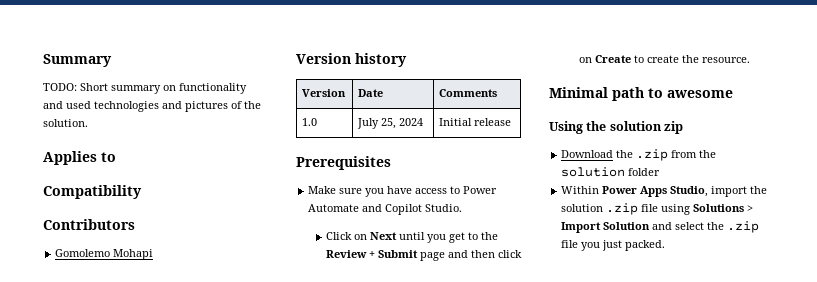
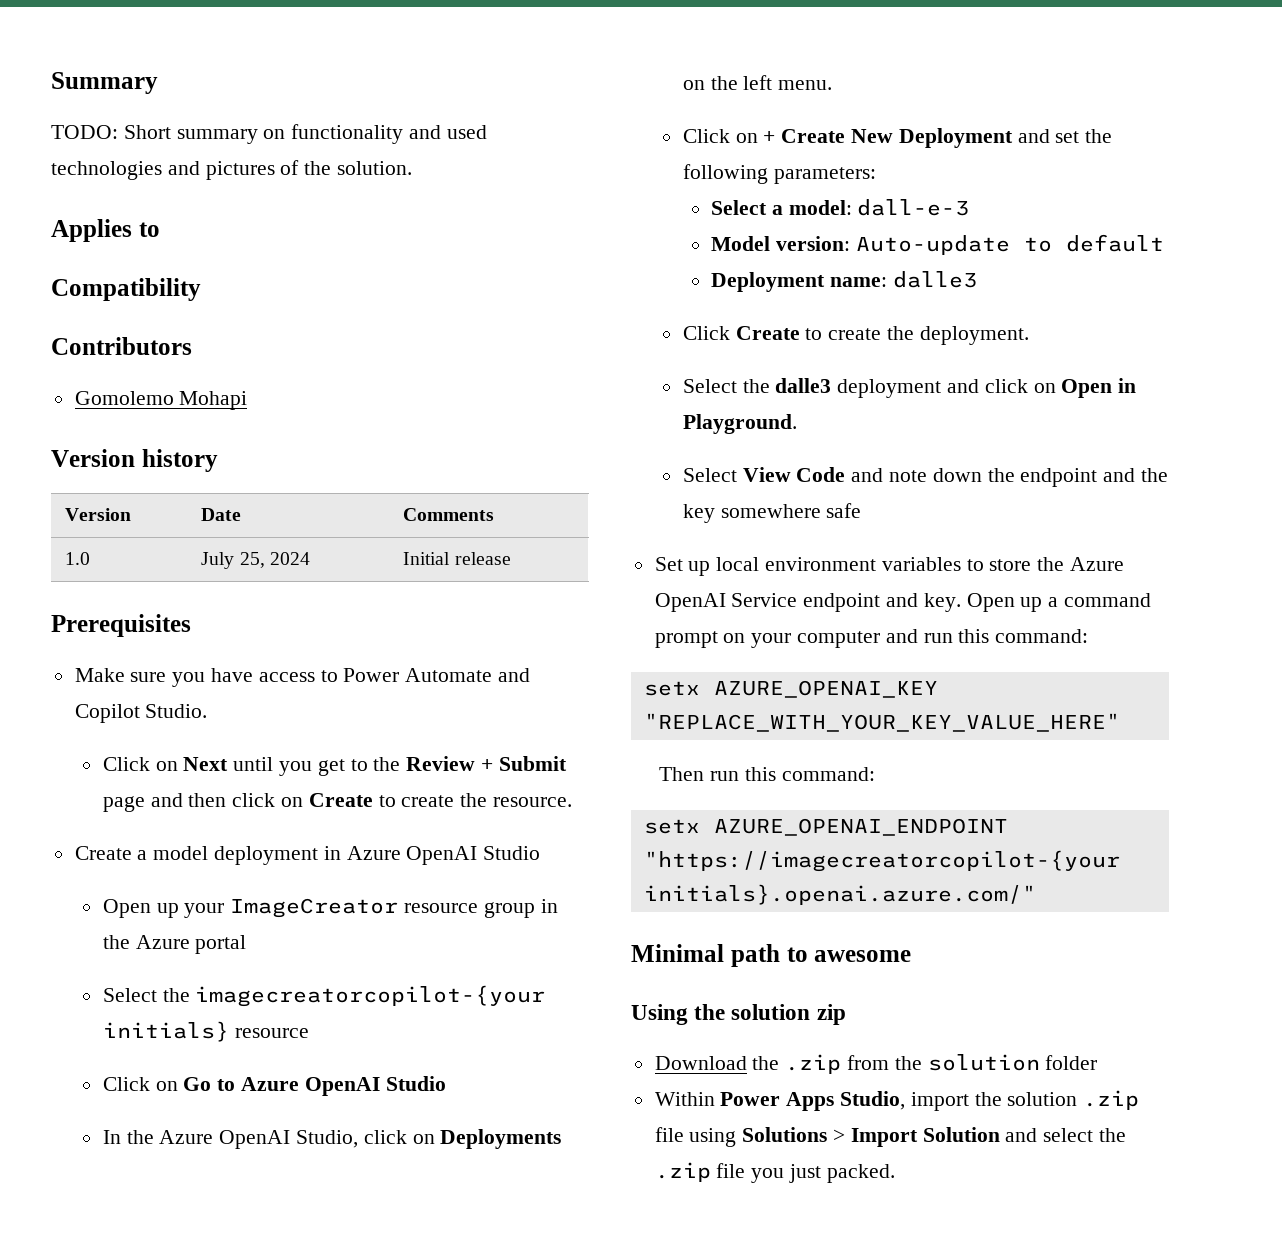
+ Create a model deployment in Azure OpenAI Studio
+ Open up your ImageCreator resource group in the Azure portal
+ Select the imagecreatorcopilot-{your initials} resource
+ Click on Go to Azure OpenAI Studio
+ In the Azure OpenAI Studio, click on Deployments on the left menu.
+ Click on + Create New Deployment and set the following parameters:
+ Select a model: dall-e-3
+ Model version: Auto-update to default
+ Deployment name: dalle3
+ Click Create to create the deployment.
+ Select the dalle3 deployment and click on Open in Playground.
+ Select View Code and note down the endpoint and the key somewhere safe
+ Set up local environment variables to store the Azure OpenAI Service endpoint and key. Open up a command prompt on your computer and run this command:
+ setx AZURE_OPENAI_KEY "REPLACE_WITH_YOUR_KEY_VALUE_HERE"
+ Then run this command:
+ setx AZURE_OPENAI_ENDPOINT "https://imagecreatorcopilot-{your initials}.openai.azure.com/"

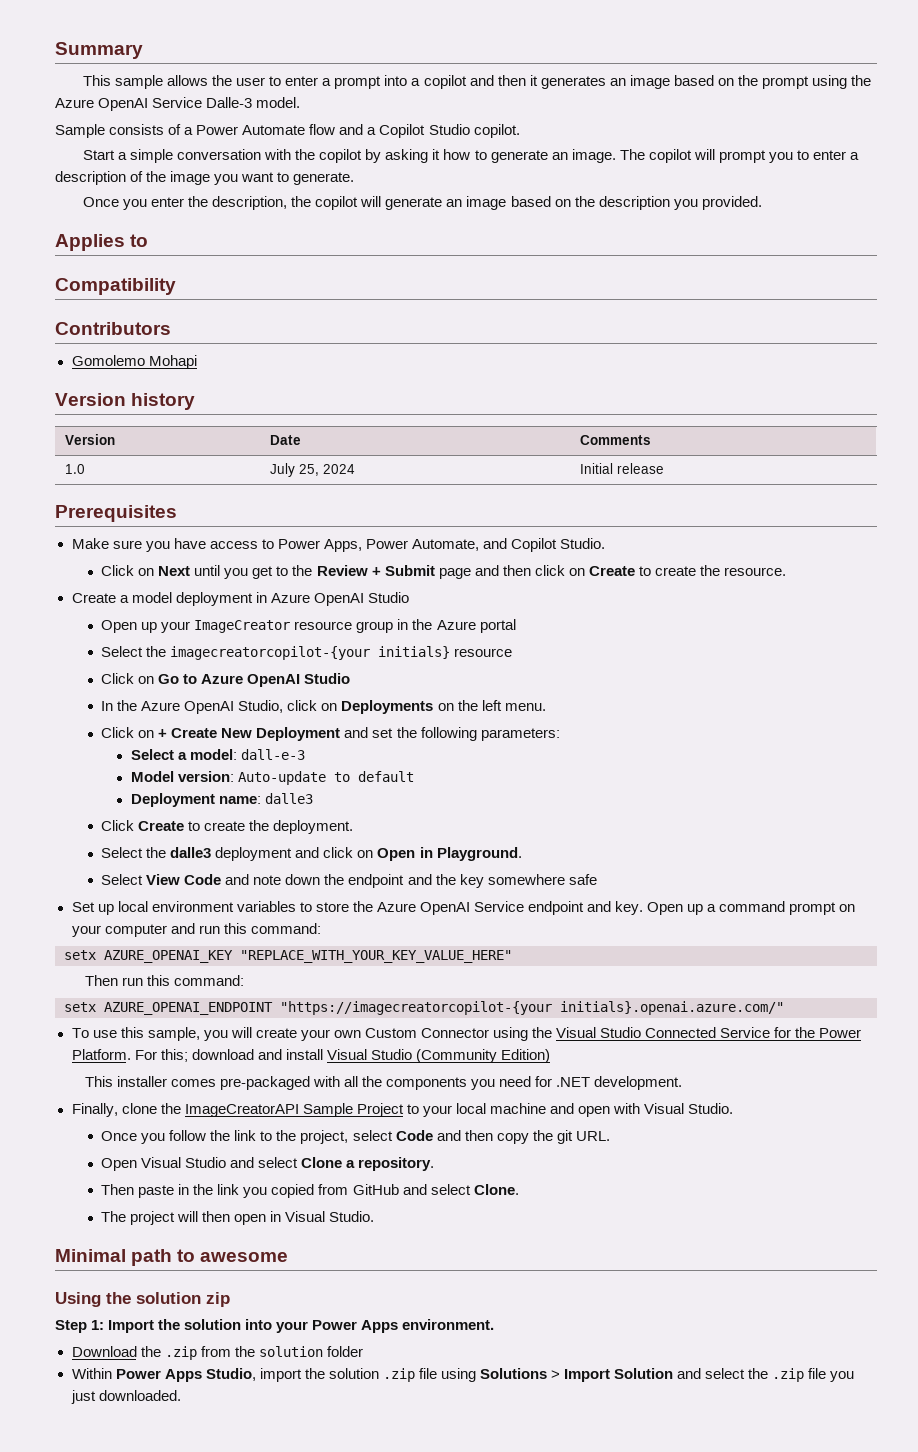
- TODO: Short summary on functionality and used technologies and pictures of the solution.
+ This sample allows the user to enter a prompt into a copilot and then it generates an image based on the prompt using the Azure OpenAI Service Dalle-3 model.
+ Sample consists of a Power Automate flow and a Copilot Studio copilot.
+ Start a simple conversation with the copilot by asking it how to generate an image. The copilot will prompt you to enter a description of the image you want to generate.
+ Once you enter the description, the copilot will generate an image based on the description you provided.
- Make sure you have access to Power Automate and Copilot Studio.
+ Make sure you have access to Power Apps, Power Automate, and Copilot Studio.
+ To use this sample, you will create your own Custom Connector using the Visual Studio Connected Service for the Power Platform. For this; download and install Visual Studio (Community Edition)
+ This installer comes pre-packaged with all the components you need for .NET development.
+ Finally, clone the ImageCreatorAPI Sample Project to your local machine and open with Visual Studio.
+ Once you follow the link to the project, select Code and then copy the git URL.
+ Open Visual Studio and select Clone a repository.
+ Then paste in the link you copied from GitHub and select Clone.
+ The project will then open in Visual Studio.
+ Step 1: Import the solution into your Power Apps environment.
- Within Power Apps Studio, import the solution .zip file using Solutions > Import Solution and select the .zip file you just packed.
+ Within Power Apps Studio, import the solution .zip file using Solutions > Import Solution and select the .zip file you just downloaded.

